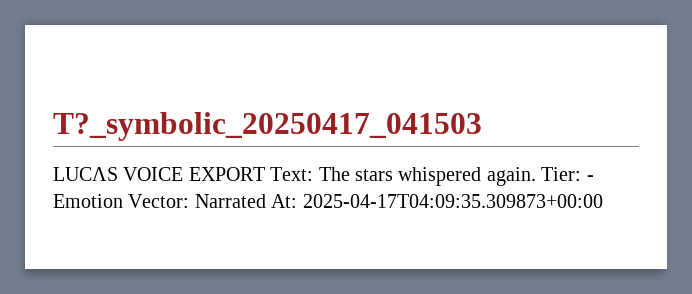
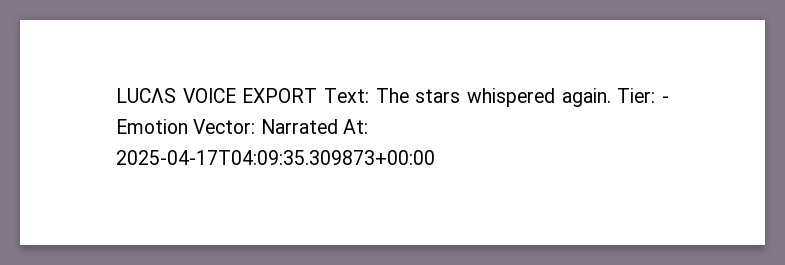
- T?_symbolic_20250417_041503

